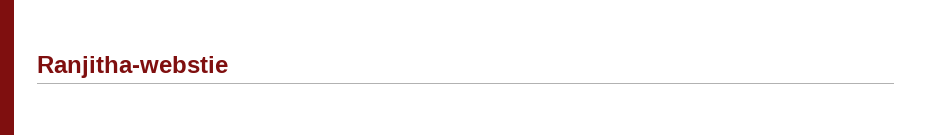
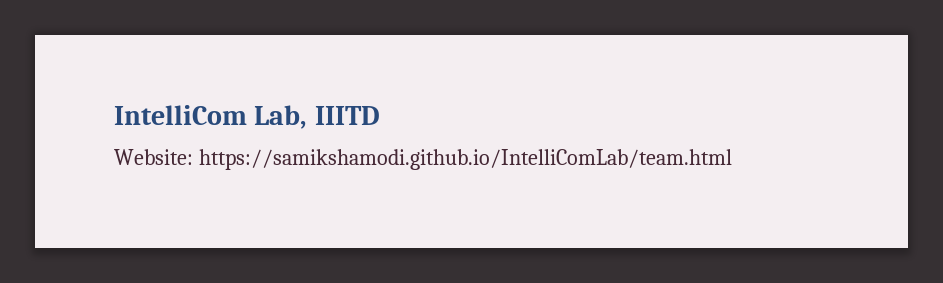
- Ranjitha-webstie
+ IntelliCom Lab, IIITD
+ Website: https://samikshamodi.github.io/IntelliComLab/team.html

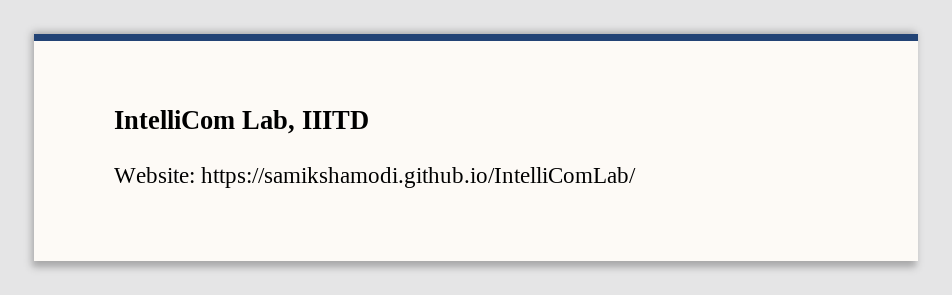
- Website: https://samikshamodi.github.io/IntelliComLab/team.html
+ Website: https://samikshamodi.github.io/IntelliComLab/

